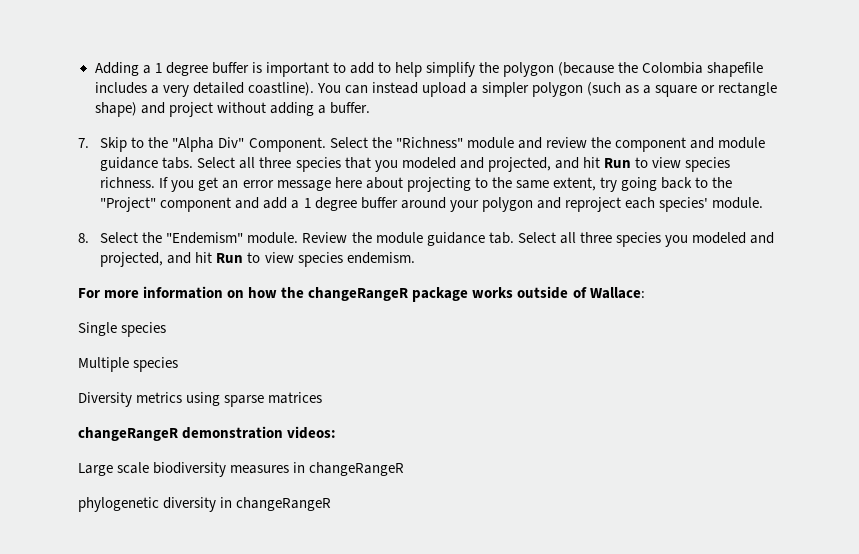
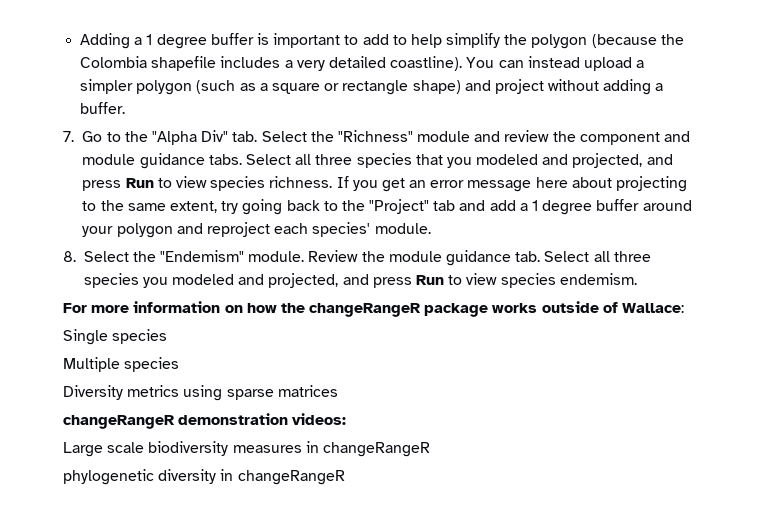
- 7. Skip to the "Alpha Div" Component. Select the "Richness" module and review the component and module guidance tabs.
+ 7. Go to the "Alpha Div" tab. Select the "Richness" module and review the component and module guidance tabs.
- Select all three species that you modeled and projected, and hit Run to view species richness.
+ Select all three species that you modeled and projected, and press Run to view species richness.
- If you get an error message here about projecting to the same extent, try going back to the "Project" component and add a 1 degree buffer around your polygon and reproject each species' module.
+ If you get an error message here about projecting to the same extent, try going back to the "Project" tab and add a 1 degree buffer around your polygon and reproject each species' module.
- Review the module guidance tab. Select all three species you modeled and projected, and hit Run to view species endemism.
+ Review the module guidance tab. Select all three species you modeled and projected, and press Run to view species endemism.

